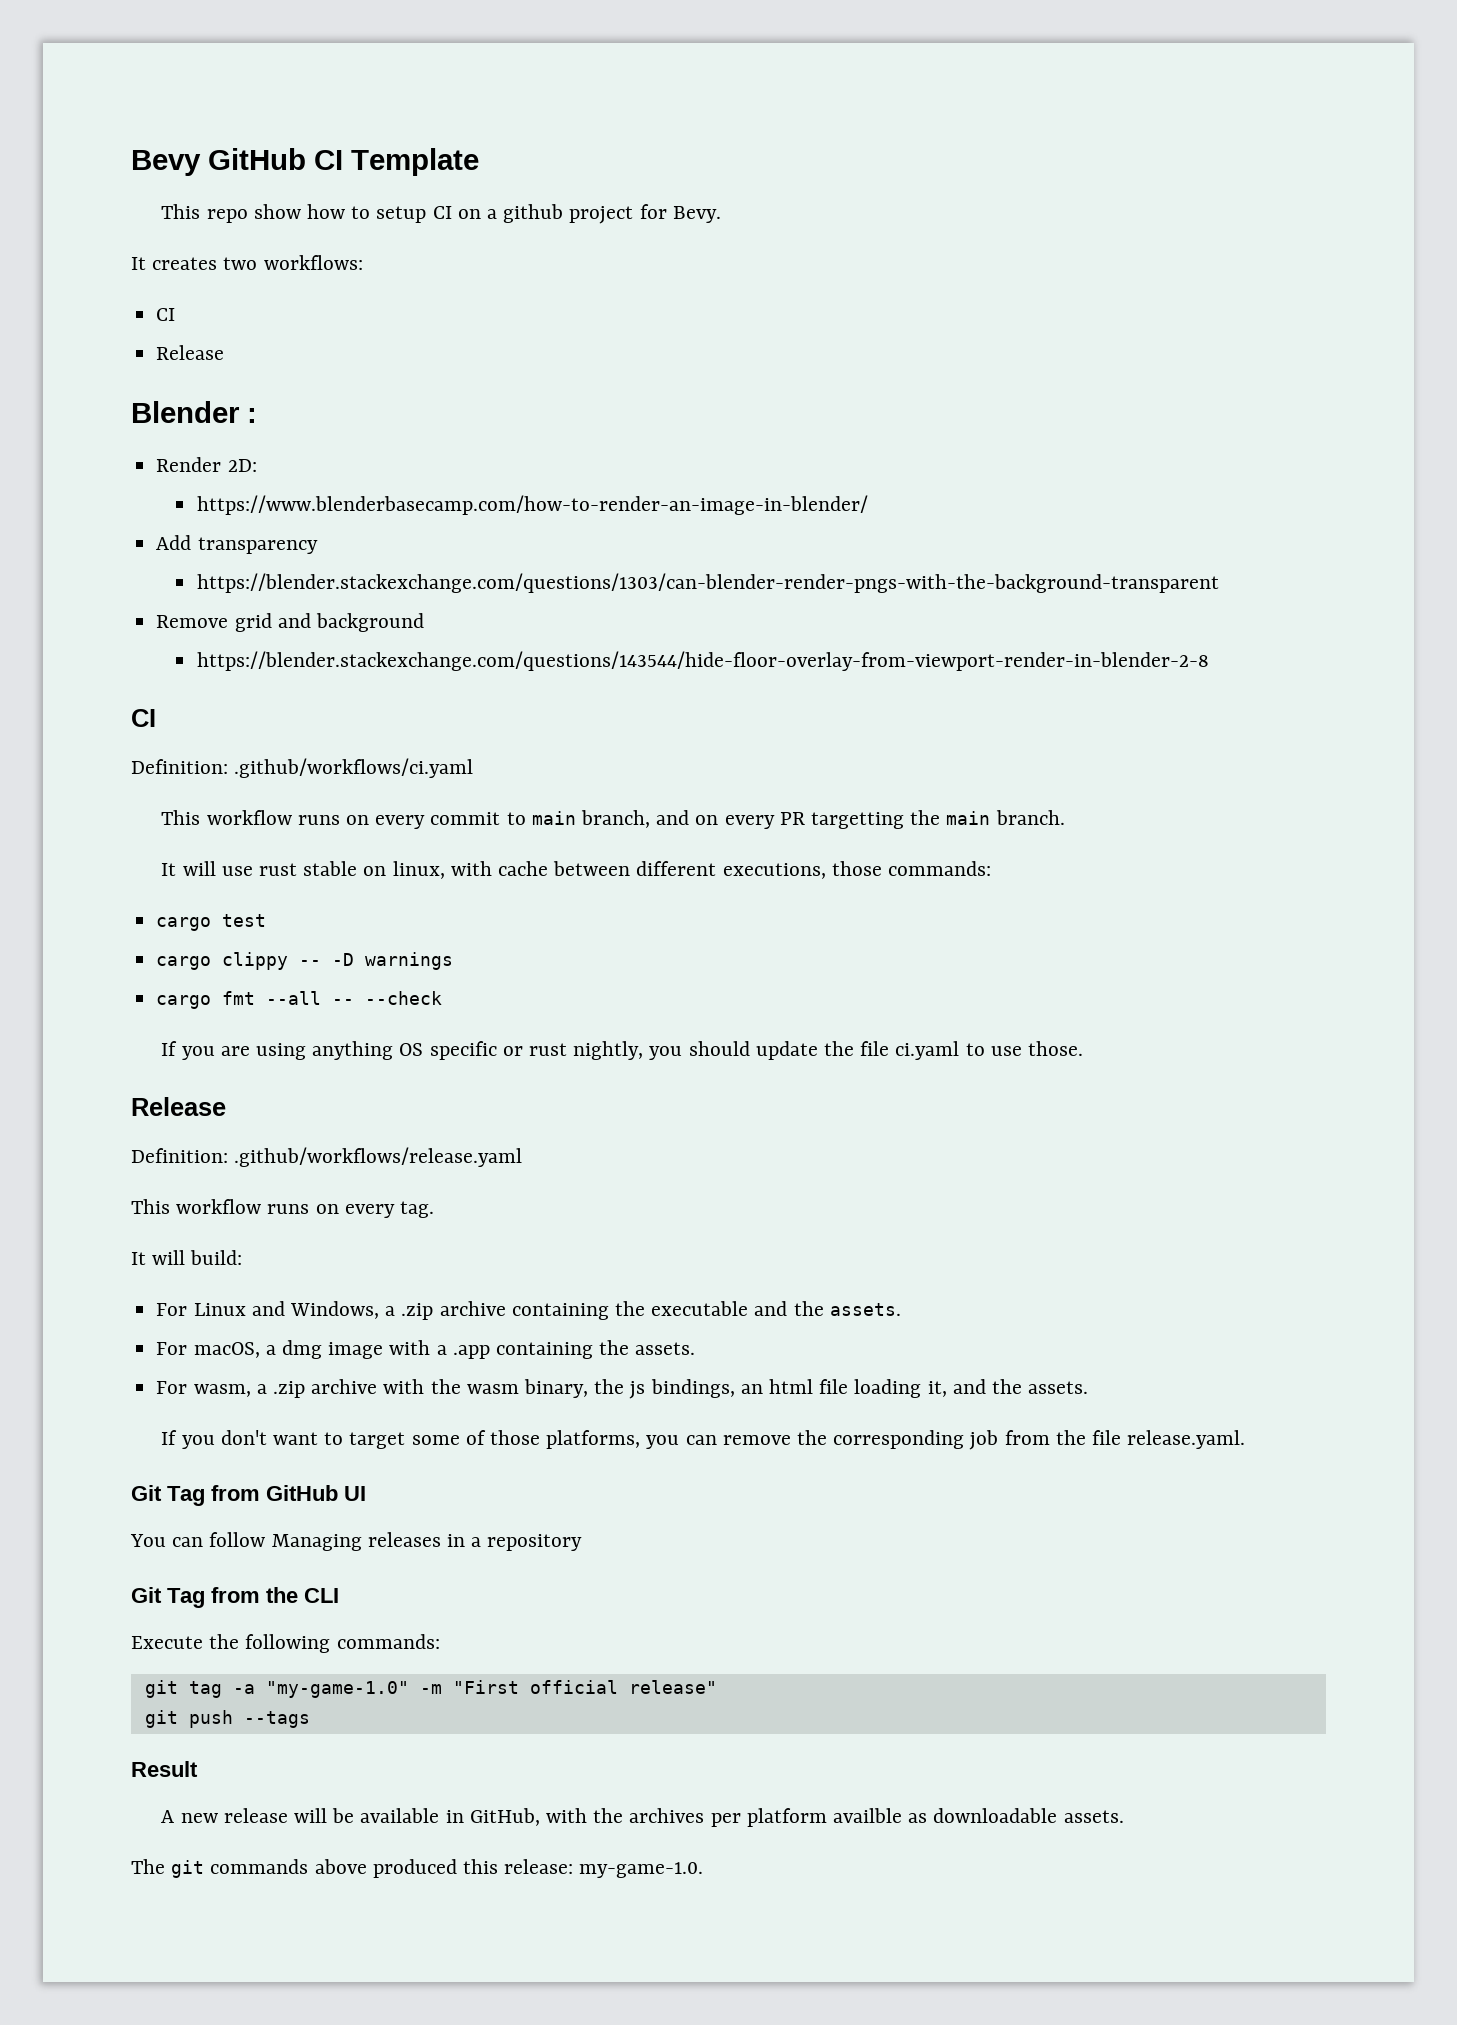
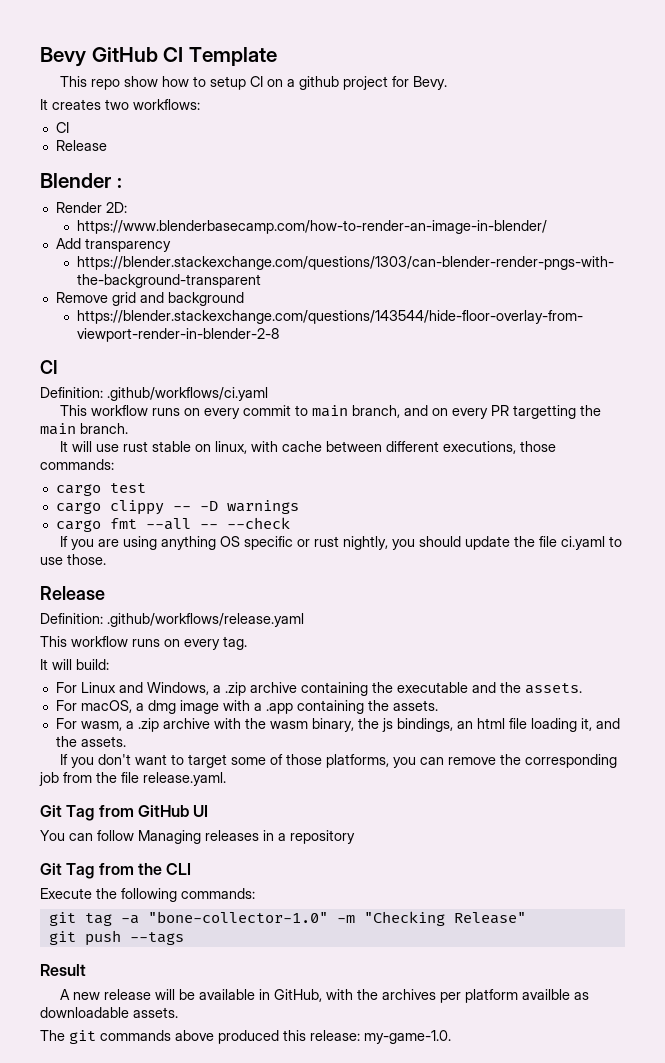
- git tag -a "my-game-1.0" -m "First official release"
+ git tag -a "bone-collector-1.0" -m "Checking Release"

